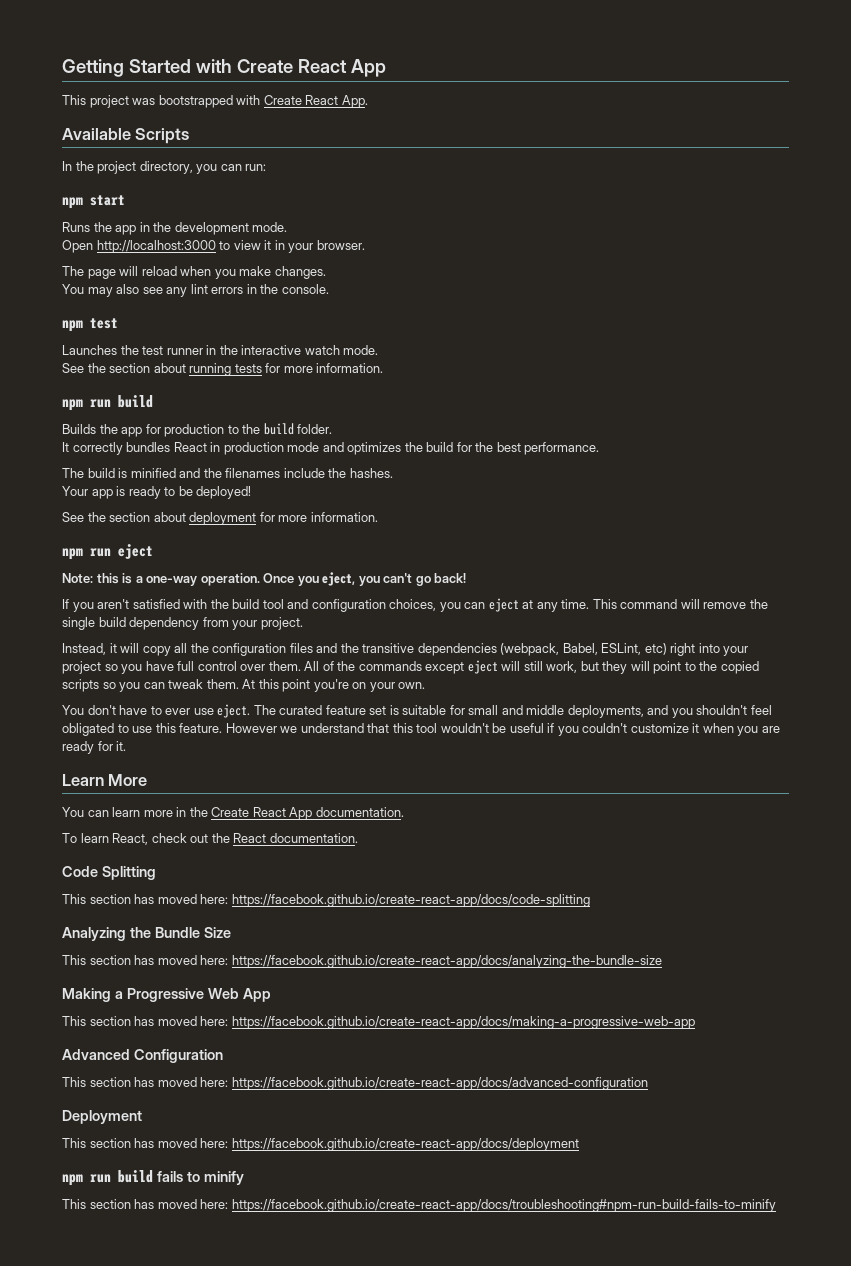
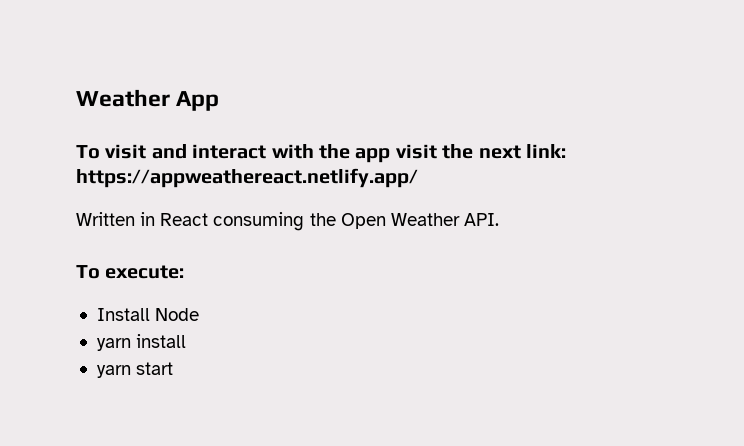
- Getting Started with Create React App
- This project was bootstrapped with Create React App.
- Available Scripts
- In the project directory, you can run:
- npm start
- Runs the app in the development mode.
- Open http://localhost:3000 to view it in your browser.
- The page will reload when you make changes.
- You may also see any lint errors in the console.
- npm test
- Launches the test runner in the interactive watch mode.
- See the section about running tests for more information.
- npm run build
- Builds the app for production to the build folder.
- It correctly bundles React in production mode and optimizes the build for the best performance.
- The build is minified and the filenames include the hashes.
- Your app is ready to be deployed!
- See the section about deployment for more information.
- npm run eject
- Note: this is a one-way operation. Once you eject, you can't go back!
- If you aren't satisfied with the build tool and configuration choices, you can eject at any time. This command will remove the single build dependency from your project.
- Instead, it will copy all the configuration files and the transitive dependencies (webpack, Babel, ESLint, etc) right into your project so you have full control over them. All of the commands except eject will still work, but they will point to the copied scripts so you can tweak them. At this point you're on your own.
- You don't have to ever use eject. The curated feature set is suitable for small and middle deployments, and you shouldn't feel obligated to use this feature. However we understand that this tool wouldn't be useful if you couldn't customize it when you are ready for it.
- Learn More
- You can learn more in the Create React App documentation.
- To learn React, check out the React documentation.
- Code Splitting
- This section has moved here: https://facebook.github.io/create-react-app/docs/code-splitting
- Analyzing the Bundle Size
- This section has moved here: https://facebook.github.io/create-react-app/docs/analyzing-the-bundle-size
- Making a Progressive Web App
- This section has moved here: https://facebook.github.io/create-react-app/docs/making-a-progressive-web-app
- Advanced Configuration
- This section has moved here: https://facebook.github.io/create-react-app/docs/advanced-configuration
- Deployment
- This section has moved here: https://facebook.github.io/create-react-app/docs/deployment
- npm run build fails to minify
- This section has moved here: https://facebook.github.io/create-react-app/docs/troubleshooting#npm-run-build-fails-to-minify
+ Weather App
+ To visit and interact with the app visit the next link: https://appweathereact.netlify.app/
+ Written in React consuming the Open Weather API.
+ To execute:
+ Install Node
+ yarn install
+ yarn start

